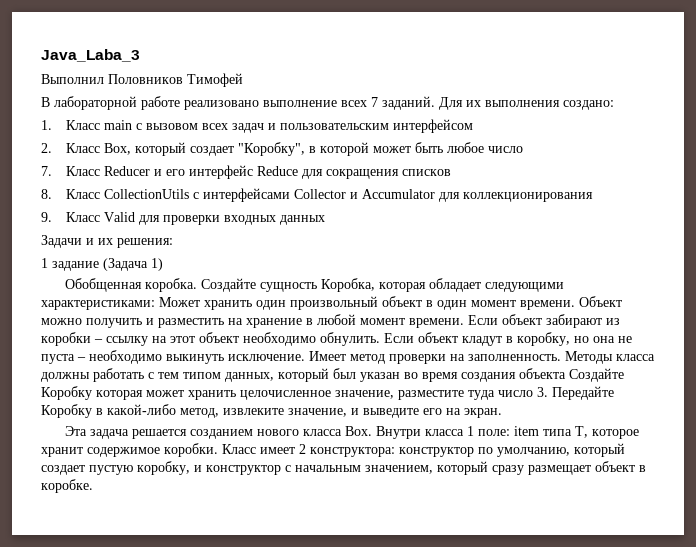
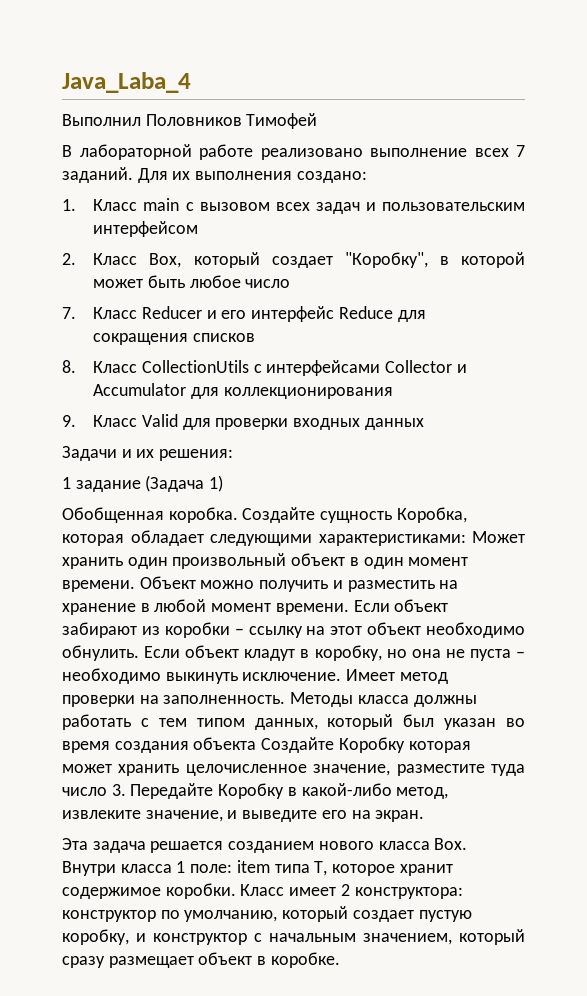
- Java_Laba_3
+ Java_Laba_4

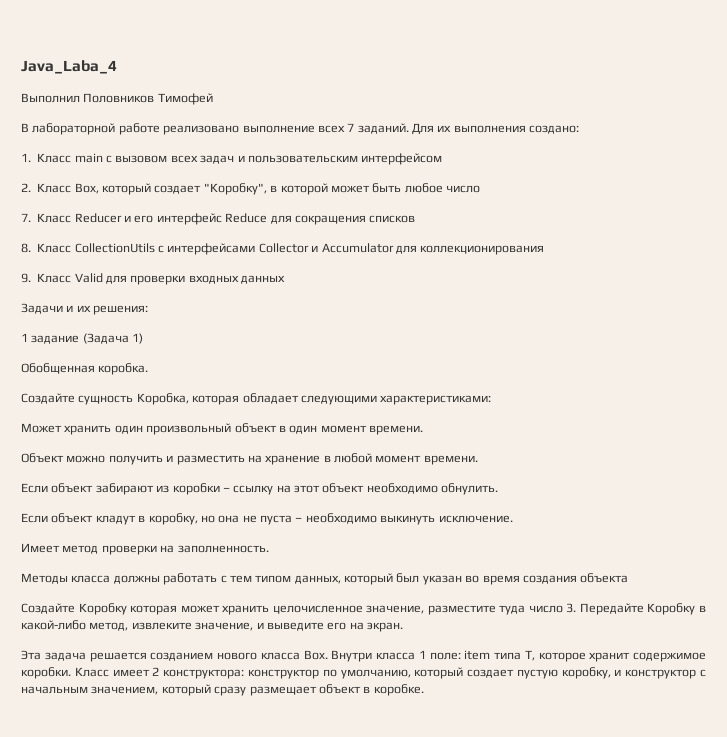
- Обобщенная коробка. Создайте сущность Коробка, которая обладает следующими характеристиками: Может хранить один произвольный объект в один момент времени. Объект можно получить и разместить на хранение в любой момент времени. Если объект забирают из коробки – ссылку на этот объект необходимо обнулить. Если объект кладут в коробку, но она не пуста – необходимо выкинуть исключение. Имеет метод проверки на заполненность. Методы класса должны работать с тем типом данных, который был указан во время создания объекта Создайте Коробку которая может хранить целочисленное значение, разместите туда число 3. Передайте Коробку в какой-либо метод, извлеките значение, и выведите его на экран.
+ Обобщенная коробка.
+ Создайте сущность Коробка, которая обладает следующими характеристиками:
+ Может хранить один произвольный объект в один момент времени.
+ Объект можно получить и разместить на хранение в любой момент времени.
+ Если объект забирают из коробки – ссылку на этот объект необходимо обнулить.
+ Если объект кладут в коробку, но она не пуста – необходимо выкинуть исключение.
+ Имеет метод проверки на заполненность.
+ Методы класса должны работать с тем типом данных, который был указан во время создания объекта
+ Создайте Коробку которая может хранить целочисленное значение, разместите туда число 3. Передайте Коробку в какой-либо метод, извлеките значение, и выведите его на экран.

